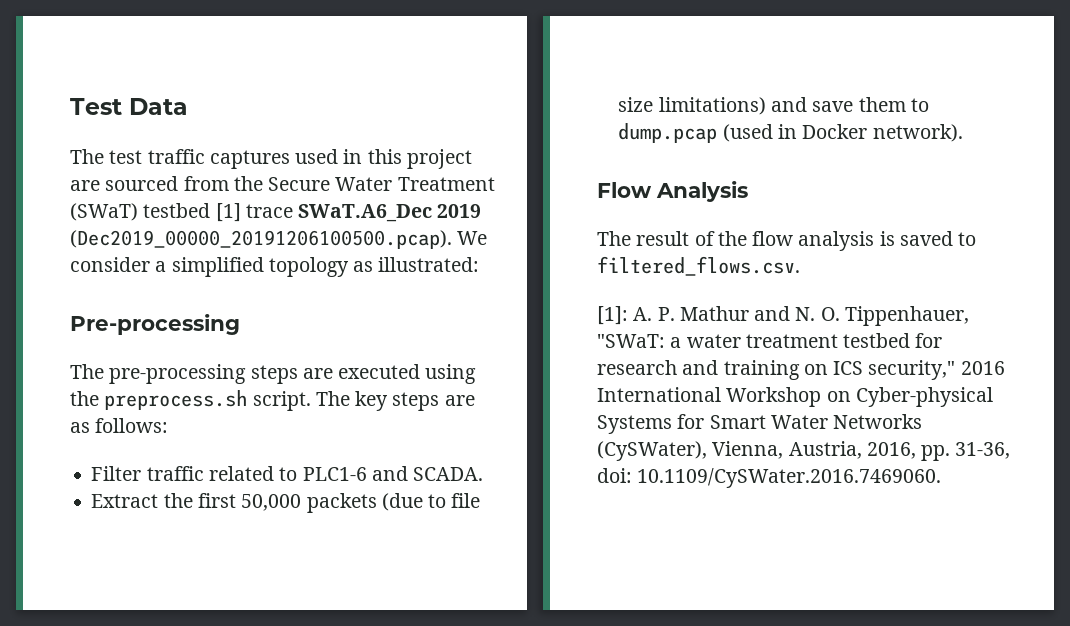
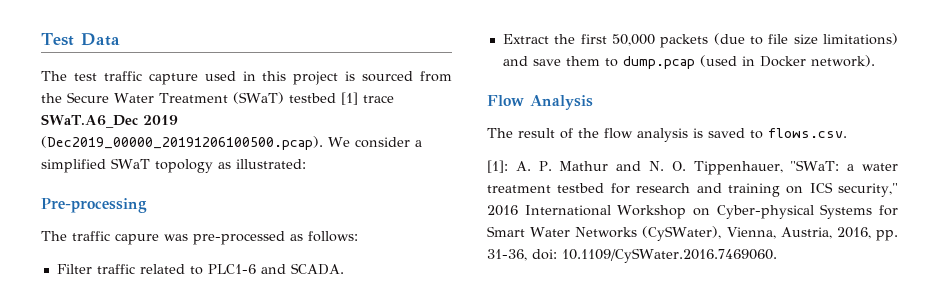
- The test traffic captures used in this project are sourced from the Secure Water Treatment (SWaT) testbed [1] trace SWaT.A6_Dec 2019 (Dec2019_00000_20191206100500.pcap). We consider a simplified topology as illustrated:
+ The test traffic capture used in this project is sourced from the Secure Water Treatment (SWaT) testbed [1] trace SWaT.A6_Dec 2019 (Dec2019_00000_20191206100500.pcap). We consider a simplified SWaT topology as illustrated:
- The pre-processing steps are executed using the preprocess.sh script. The key steps are as follows:
+ The traffic capure was pre-processed as follows:
- The result of the flow analysis is saved to filtered_flows.csv.
+ The result of the flow analysis is saved to flows.csv.

